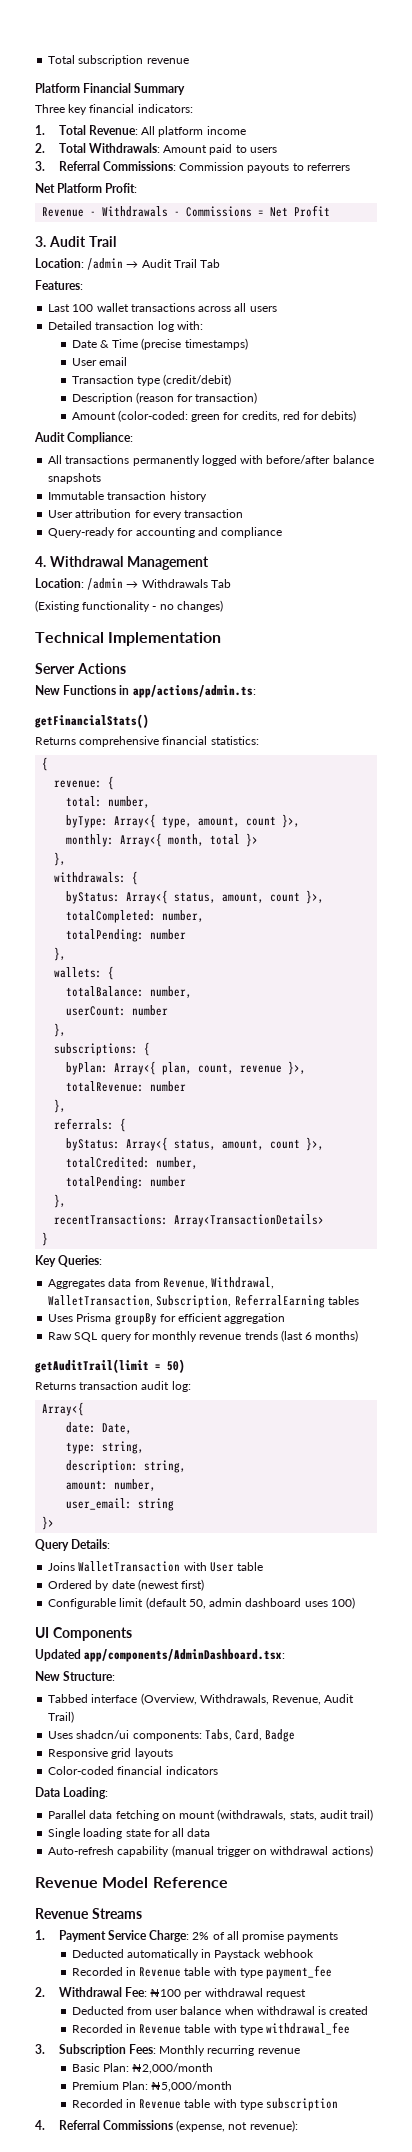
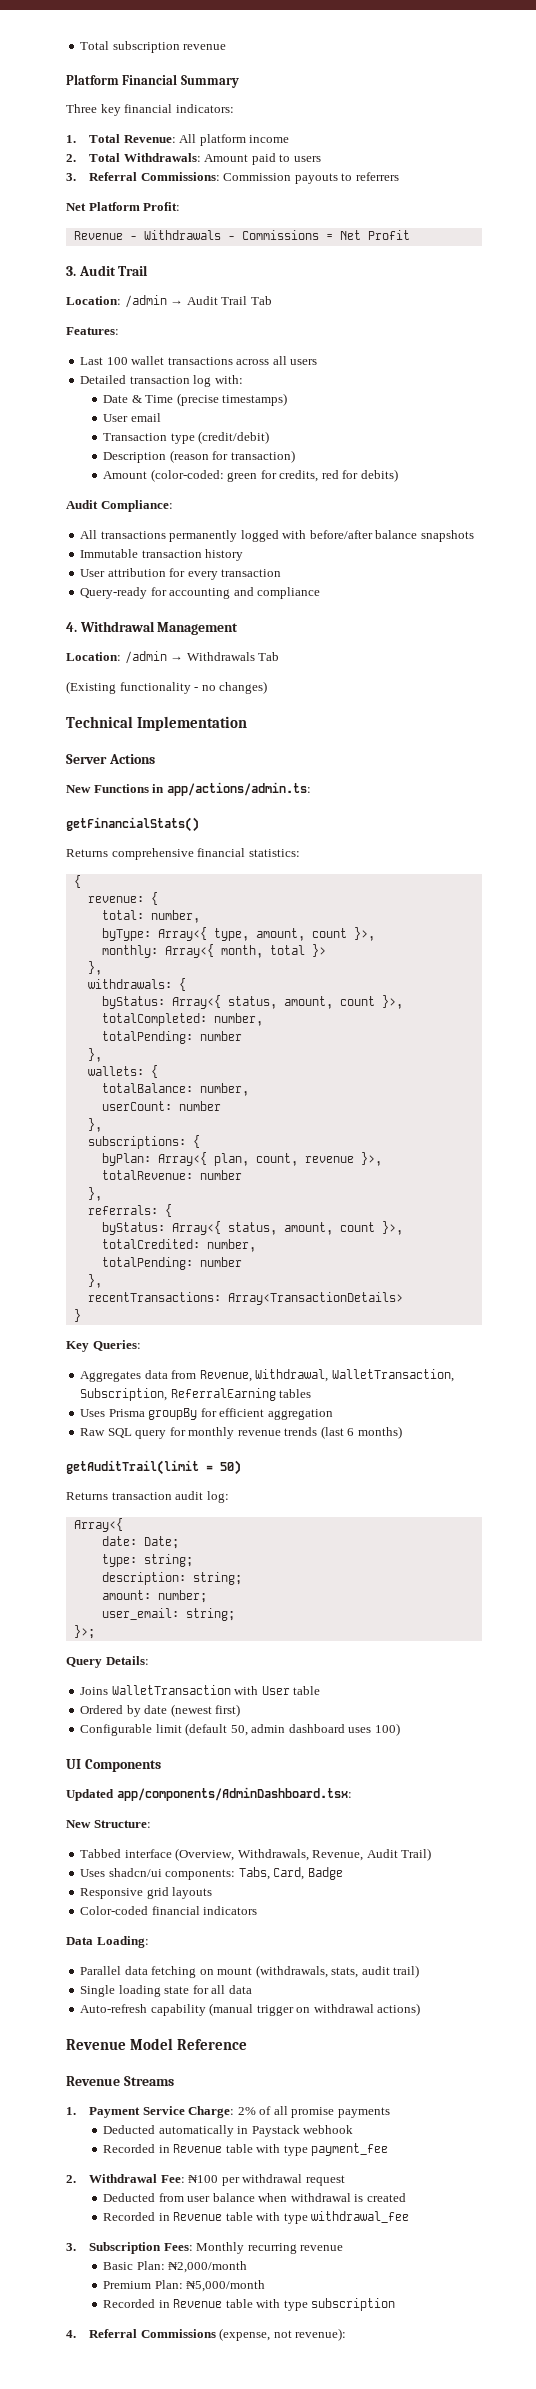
- date: Date,
+ date: Date;
- type: string,
+ type: string;
- description: string,
+ description: string;
- amount: number,
+ amount: number;
- user_email: string
- }>
+ user_email: string;
+ }>;

